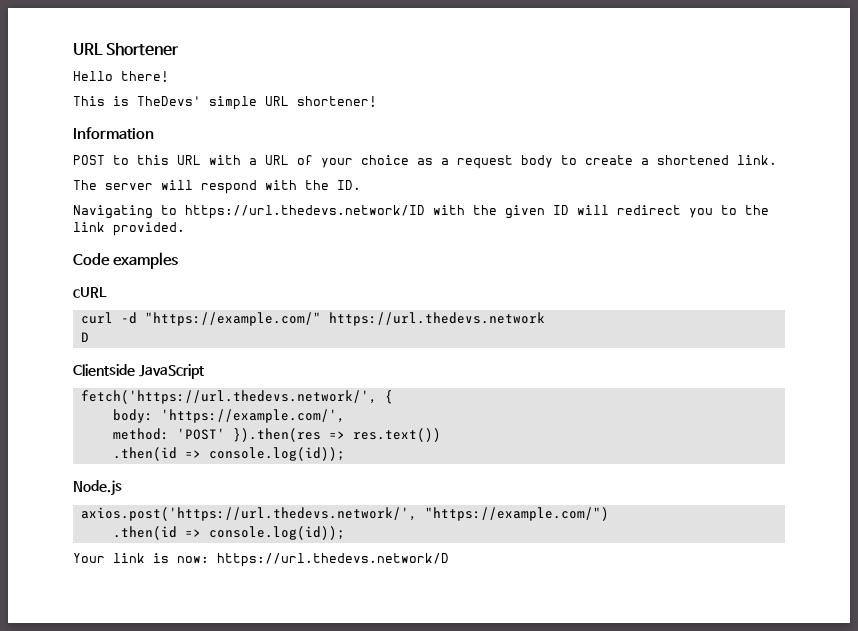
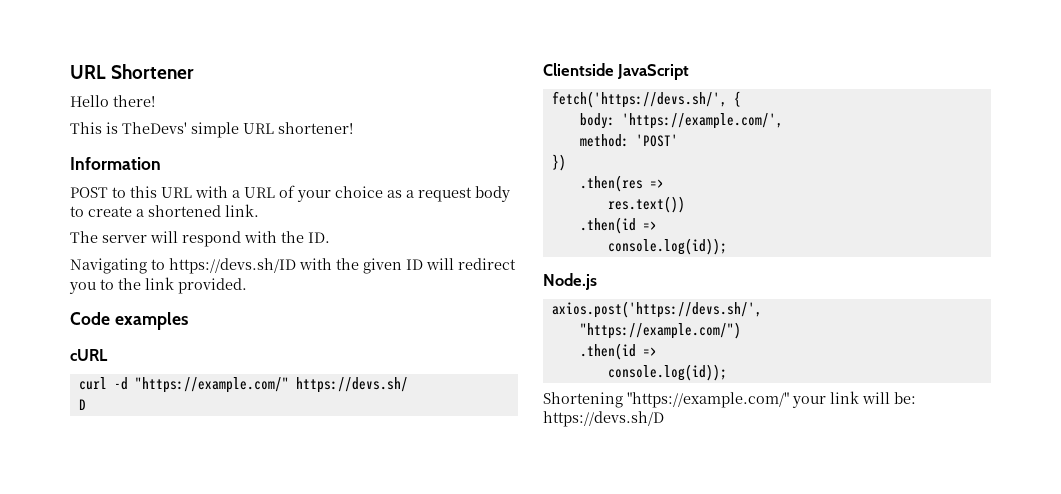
- Navigating to https://url.thedevs.network/ID with the given ID will redirect you to the link provided.
+ Navigating to https://devs.sh/ID with the given ID will redirect you to the link provided.
- curl -d "https://example.com/" https://url.thedevs.network
+ curl -d "https://example.com/" https://devs.sh/
- fetch('https://url.thedevs.network/', {
+ fetch('https://devs.sh/', {
- method: 'POST' }).then(res => res.text())
- .then(id => console.log(id));
+ method: 'POST'
+ })
+ .then(res =>
+ res.text())
+ .then(id =>
+ console.log(id));
- axios.post('https://url.thedevs.network/', "https://example.com/")
- .then(id => console.log(id));
- Your link is now: https://url.thedevs.network/D
+ axios.post('https://devs.sh/',
+ "https://example.com/")
+ .then(id =>
+ console.log(id));
+ Shortening "https://example.com/" your link will be: https://devs.sh/D

